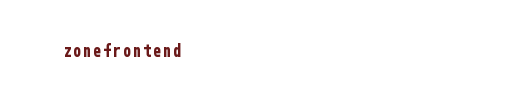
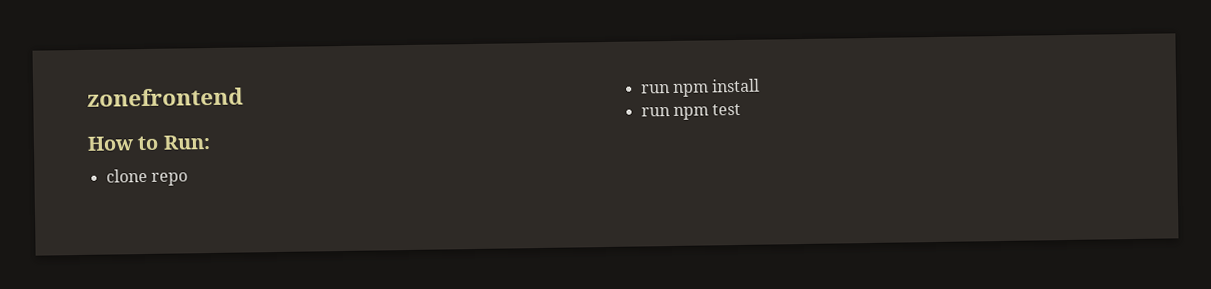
+ How to Run:
+ clone repo
+ run npm install
+ run npm test

